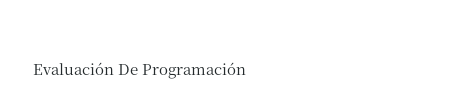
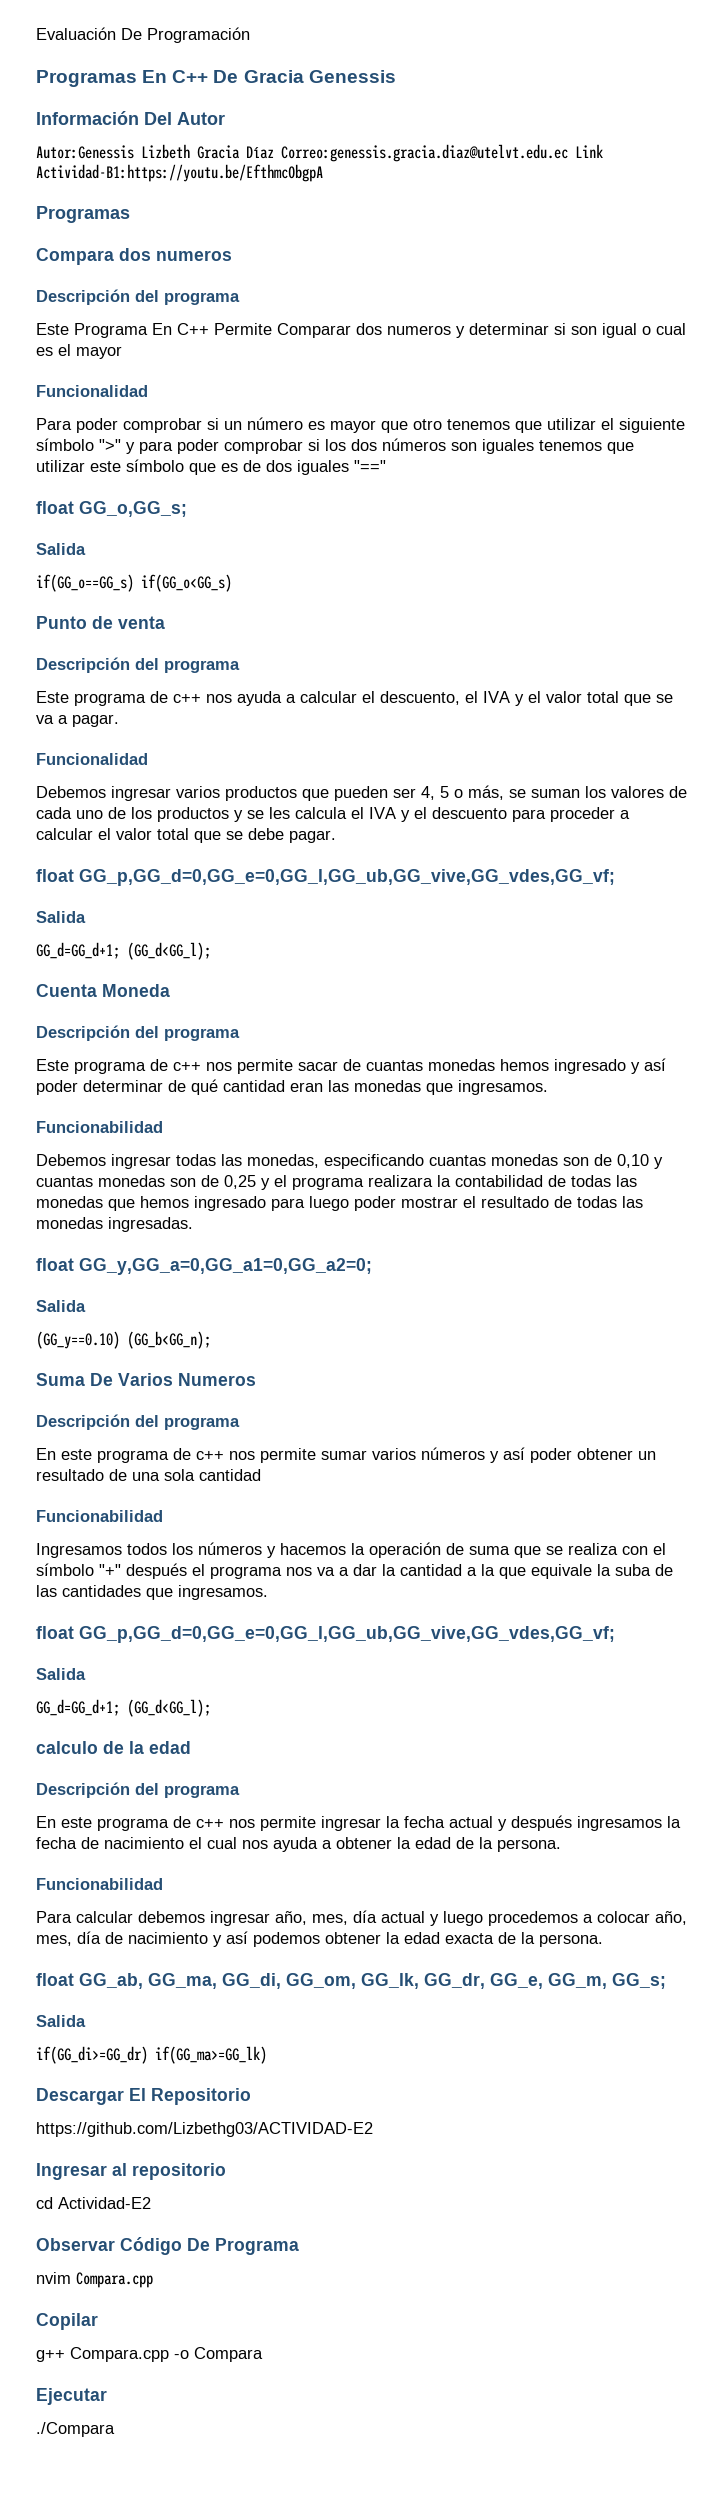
+ Programas En C++ De Gracia Genessis
+ Información Del Autor
+ Autor:Genessis Lizbeth Gracia Díaz Correo:genessis.gracia.diaz@utelvt.edu.ec Link Actividad-B1:https://youtu.be/EfthmcObgpA
+ Programas
+ Compara dos numeros
+ Descripción del programa
+ Este Programa En C++ Permite Comparar dos numeros y determinar si son igual o cual es el mayor
+ Funcionalidad
+ Para poder comprobar si un número es mayor que otro tenemos que utilizar el siguiente símbolo ">" y para poder comprobar si los dos números son iguales tenemos que utilizar este símbolo que es de dos iguales "=="
+ float GG_o,GG_s;
+ Salida
+ if(GG_o==GG_s) if(GG_o<GG_s)
+ Punto de venta
+ Descripción del programa
+ Este programa de c++ nos ayuda a calcular el descuento, el IVA y el valor total que se va a pagar.
+ Funcionalidad
+ Debemos ingresar varios productos que pueden ser 4, 5 o más, se suman los valores de cada uno de los productos y se les calcula el IVA y el descuento para proceder a calcular el valor total que se debe pagar.
+ float GG_p,GG_d=0,GG_e=0,GG_l,GG_ub,GG_vive,GG_vdes,GG_vf;
+ Salida
+ GG_d=GG_d+1; (GG_d<GG_l);
+ Cuenta Moneda
+ Descripción del programa
+ Este programa de c++ nos permite sacar de cuantas monedas hemos ingresado y así poder determinar de qué cantidad eran las monedas que ingresamos.
+ Funcionabilidad
+ Debemos ingresar todas las monedas, especificando cuantas monedas son de 0,10 y cuantas monedas son de 0,25 y el programa realizara la contabilidad de todas las monedas que hemos ingresado para luego poder mostrar el resultado de todas las monedas ingresadas.
+ float GG_y,GG_a=0,GG_a1=0,GG_a2=0;
+ Salida
+ (GG_y==0.10) (GG_b<GG_n);
+ Suma De Varios Numeros
+ Descripción del programa
+ En este programa de c++ nos permite sumar varios números y así poder obtener un resultado de una sola cantidad
+ Funcionabilidad
+ Ingresamos todos los números y hacemos la operación de suma que se realiza con el símbolo "+" después el programa nos va a dar la cantidad a la que equivale la suba de las cantidades que ingresamos.
+ float GG_p,GG_d=0,GG_e=0,GG_l,GG_ub,GG_vive,GG_vdes,GG_vf;
+ Salida
+ GG_d=GG_d+1; (GG_d<GG_l);
+ calculo de la edad
+ Descripción del programa
+ En este programa de c++ nos permite ingresar la fecha actual y después ingresamos la fecha de nacimiento el cual nos ayuda a obtener la edad de la persona.
+ Funcionabilidad
+ Para calcular debemos ingresar año, mes, día actual y luego procedemos a colocar año, mes, día de nacimiento y así podemos obtener la edad exacta de la persona.
+ float GG_ab, GG_ma, GG_di, GG_om, GG_lk, GG_dr, GG_e, GG_m, GG_s;
+ Salida
+ if(GG_di>=GG_dr) if(GG_ma>=GG_lk)
+ Descargar El Repositorio
+ https://github.com/Lizbethg03/ACTIVIDAD-E2
+ Ingresar al repositorio
+ cd Actividad-E2
+ Observar Código De Programa
+ nvim Compara.cpp
+ Copilar
+ g++ Compara.cpp -o Compara
+ Ejecutar
+ ./Compara

